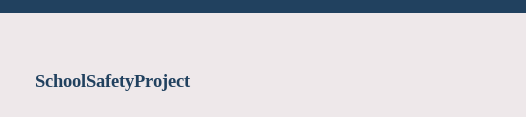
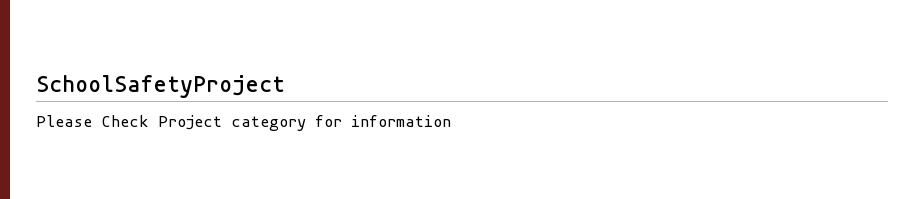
+ Please Check Project category for information

